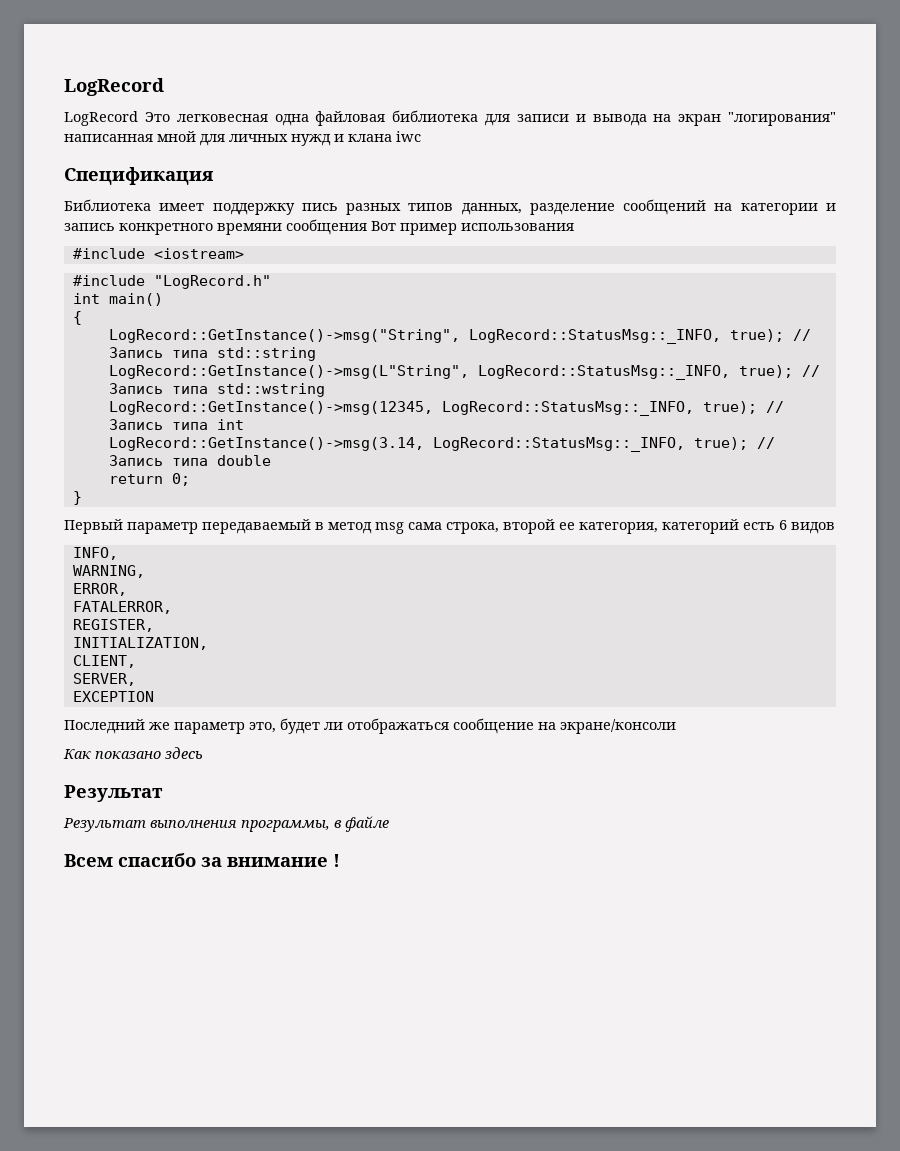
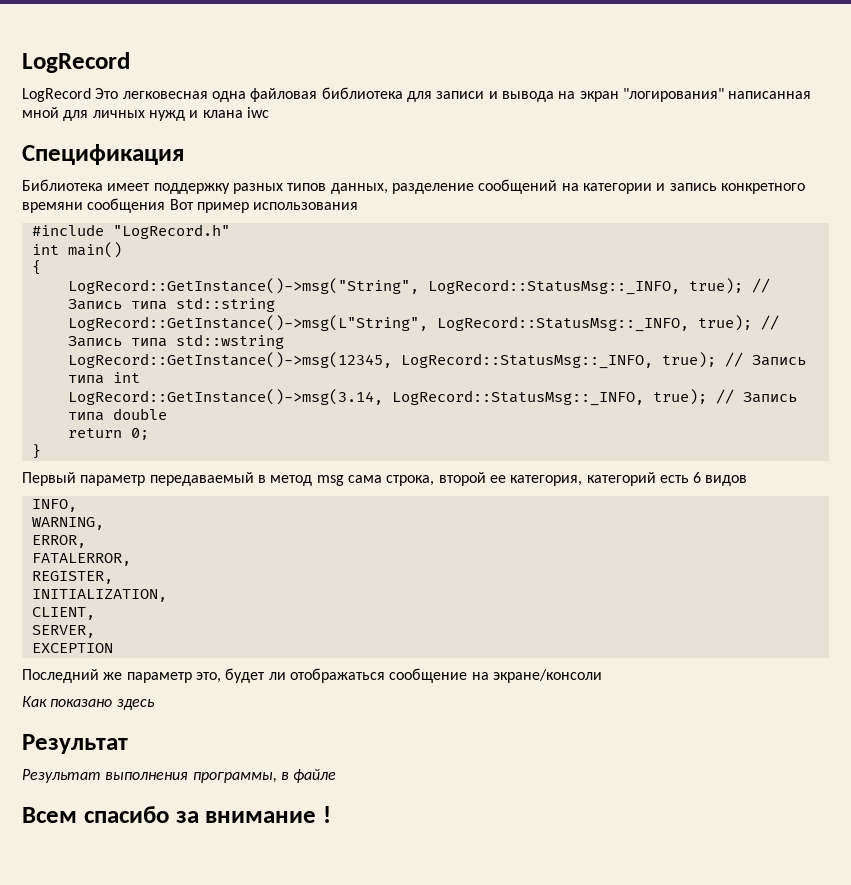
- Библиотека имеет поддержку пись разных типов данных, разделение сообщений на категории и запись конкретного времяни сообщения Вот пример использования
+ Библиотека имеет поддержку разных типов данных, разделение сообщений на категории и запись конкретного времяни сообщения Вот пример использования
- #include <iostream>

